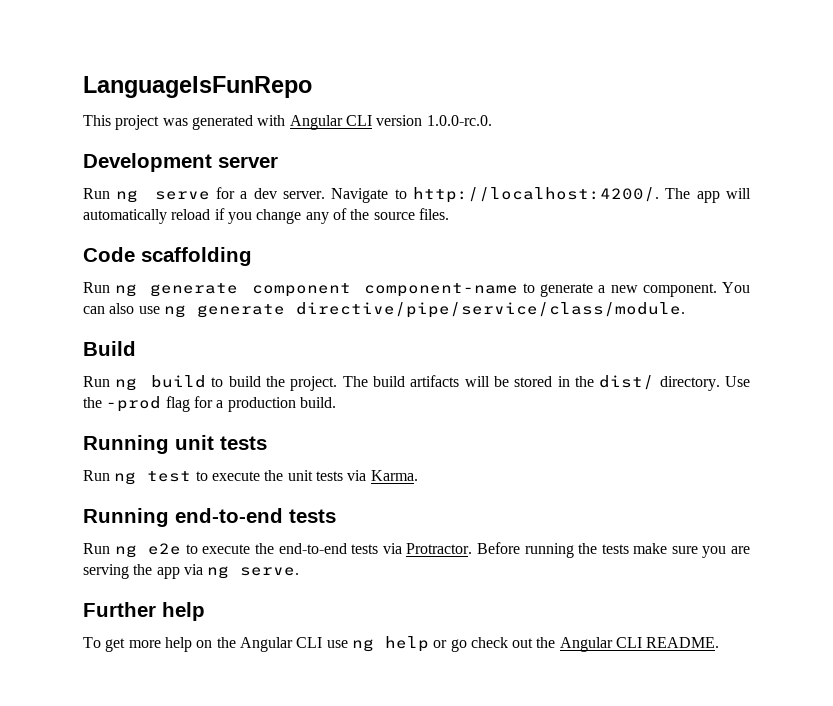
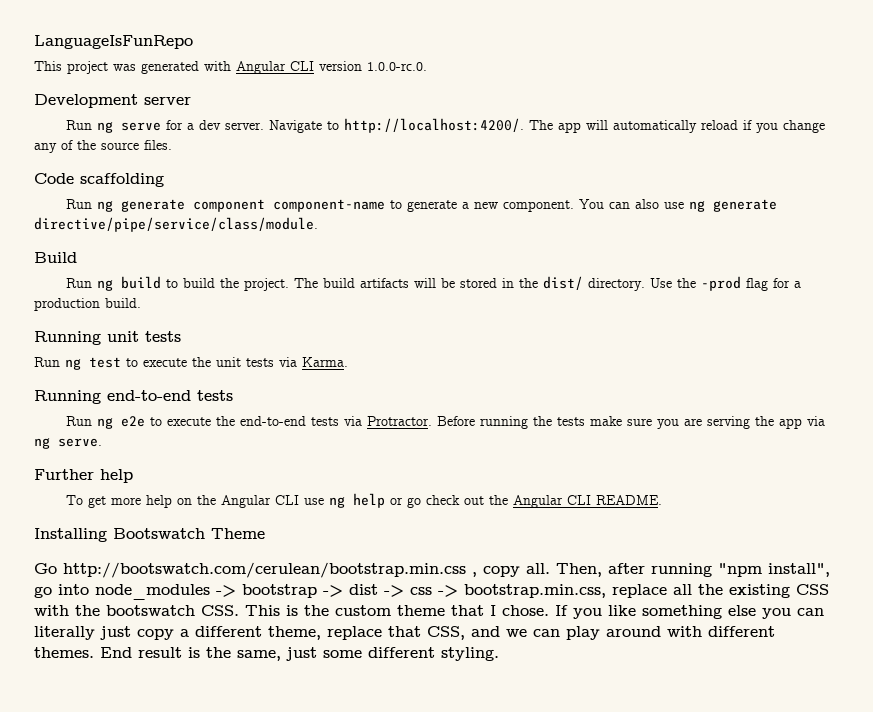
+ Installing Bootswatch Theme
+ Go http://bootswatch.com/cerulean/bootstrap.min.css , copy all. Then, after running "npm install", go into node_modules -> bootstrap -> dist -> css -> bootstrap.min.css, replace all the existing CSS with the bootswatch CSS. This is the custom theme that I chose. If you like something else you can literally just copy a different theme, replace that CSS, and we can play around with different themes. End result is the same, just some different styling.

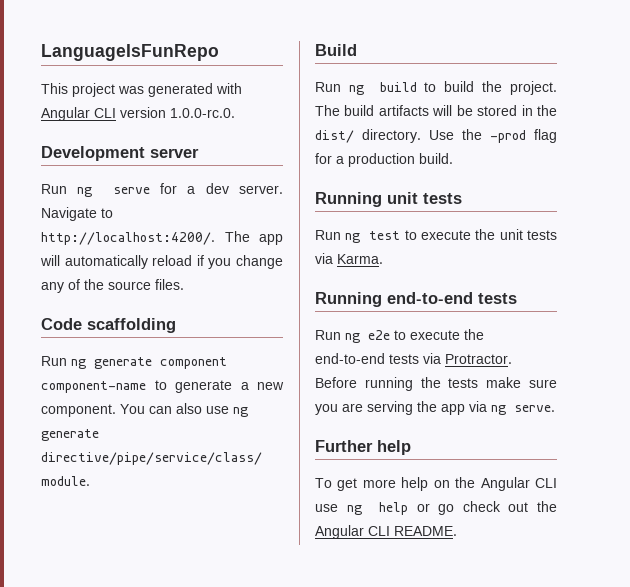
- Installing Bootswatch Theme
- Go http://bootswatch.com/cerulean/bootstrap.min.css , copy all. Then, after running "npm install", go into node_modules -> bootstrap -> dist -> css -> bootstrap.min.css, replace all the existing CSS with the bootswatch CSS. This is the custom theme that I chose. If you like something else you can literally just copy a different theme, replace that CSS, and we can play around with different themes. End result is the same, just some different styling.

